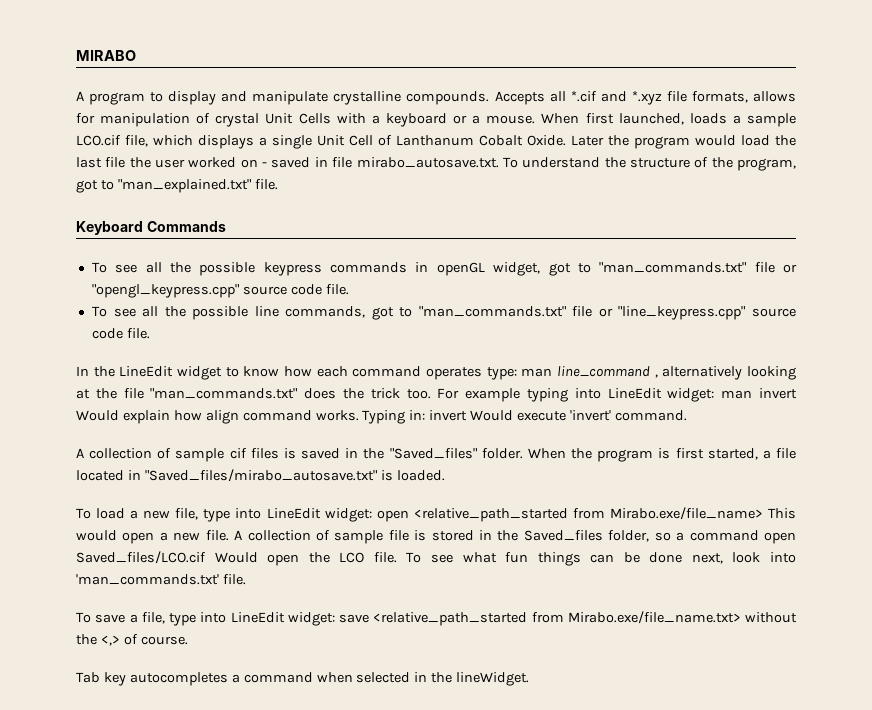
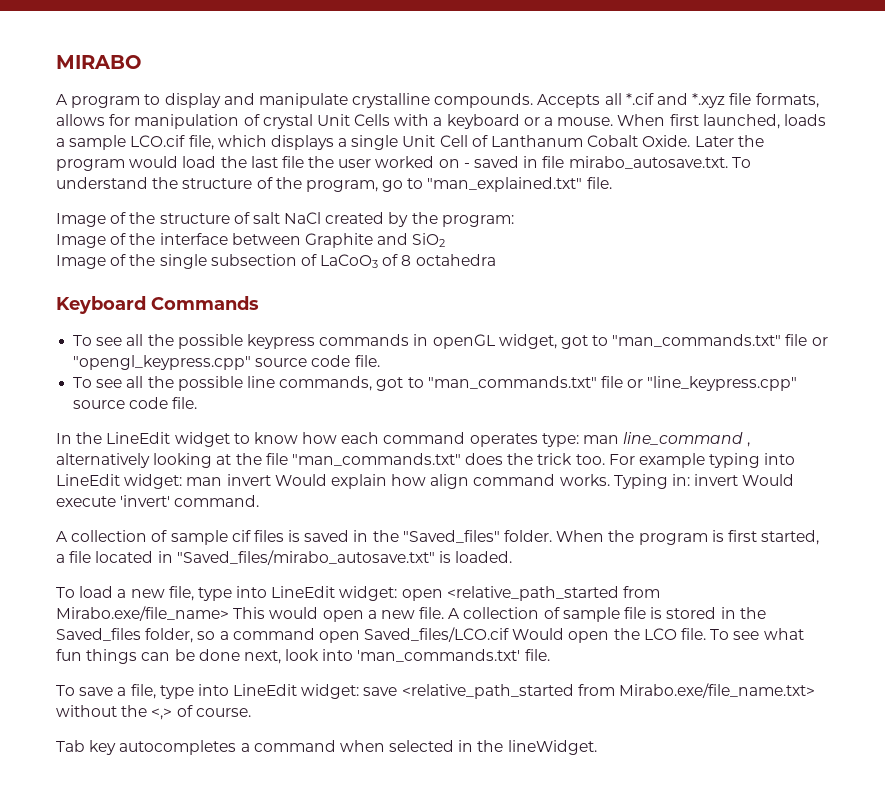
- Later the program would load the last file the user worked on - saved in file mirabo_autosave.txt. To understand the structure of the program, got to "man_explained.txt" file.
+ Later the program would load the last file the user worked on - saved in file mirabo_autosave.txt. To understand the structure of the program, go to "man_explained.txt" file.
+ Image of the structure of salt NaCl created by the program:
+ Image of the interface between Graphite and SiO2
+ Image of the single subsection of LaCoO3 of 8 octahedra

